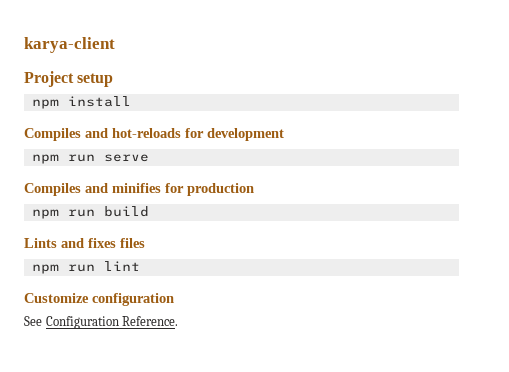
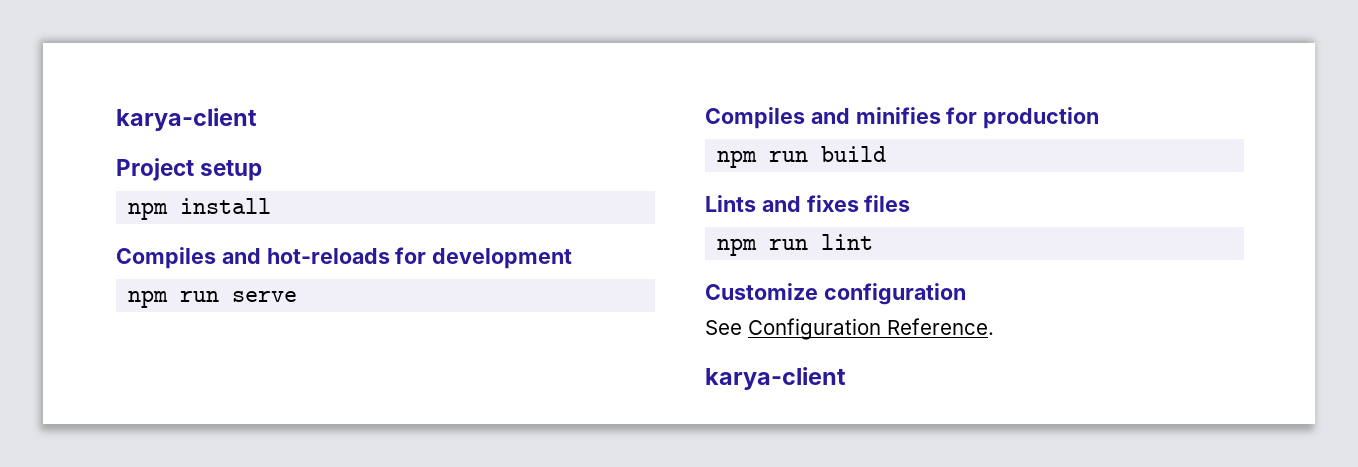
  See Configuration Reference.
+ karya-client

